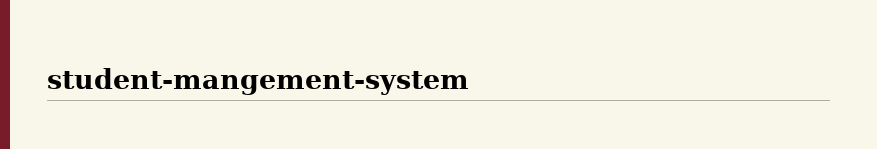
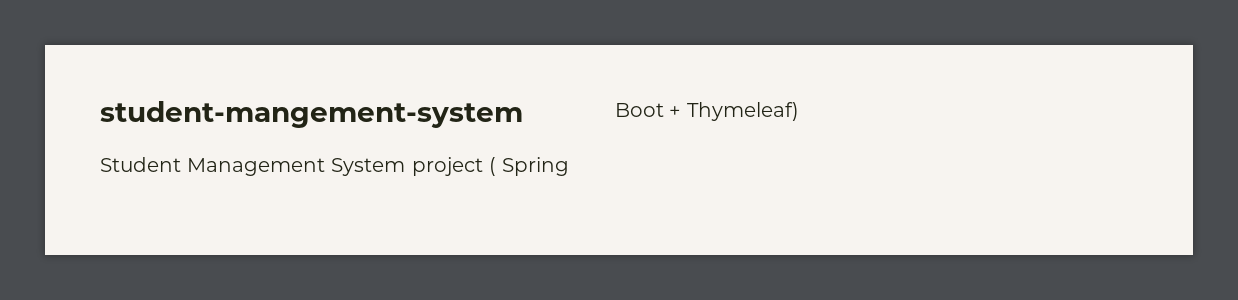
+ Student Management System project ( Spring Boot + Thymeleaf)

